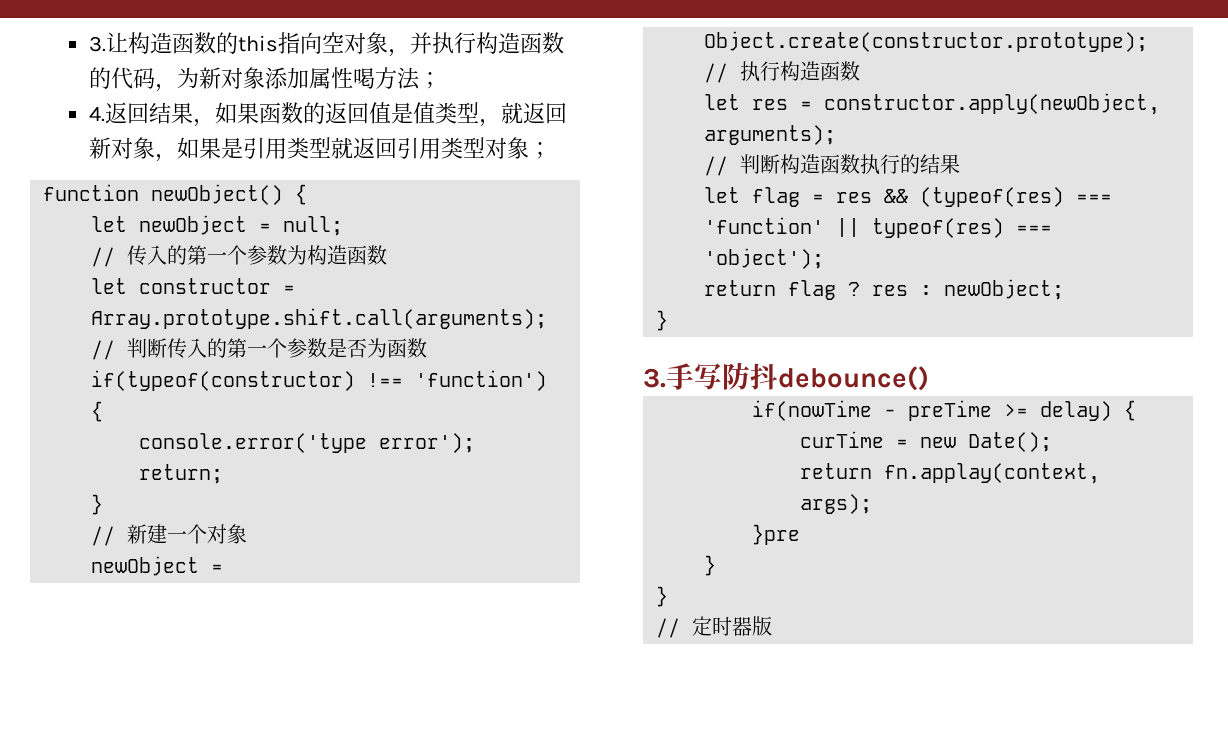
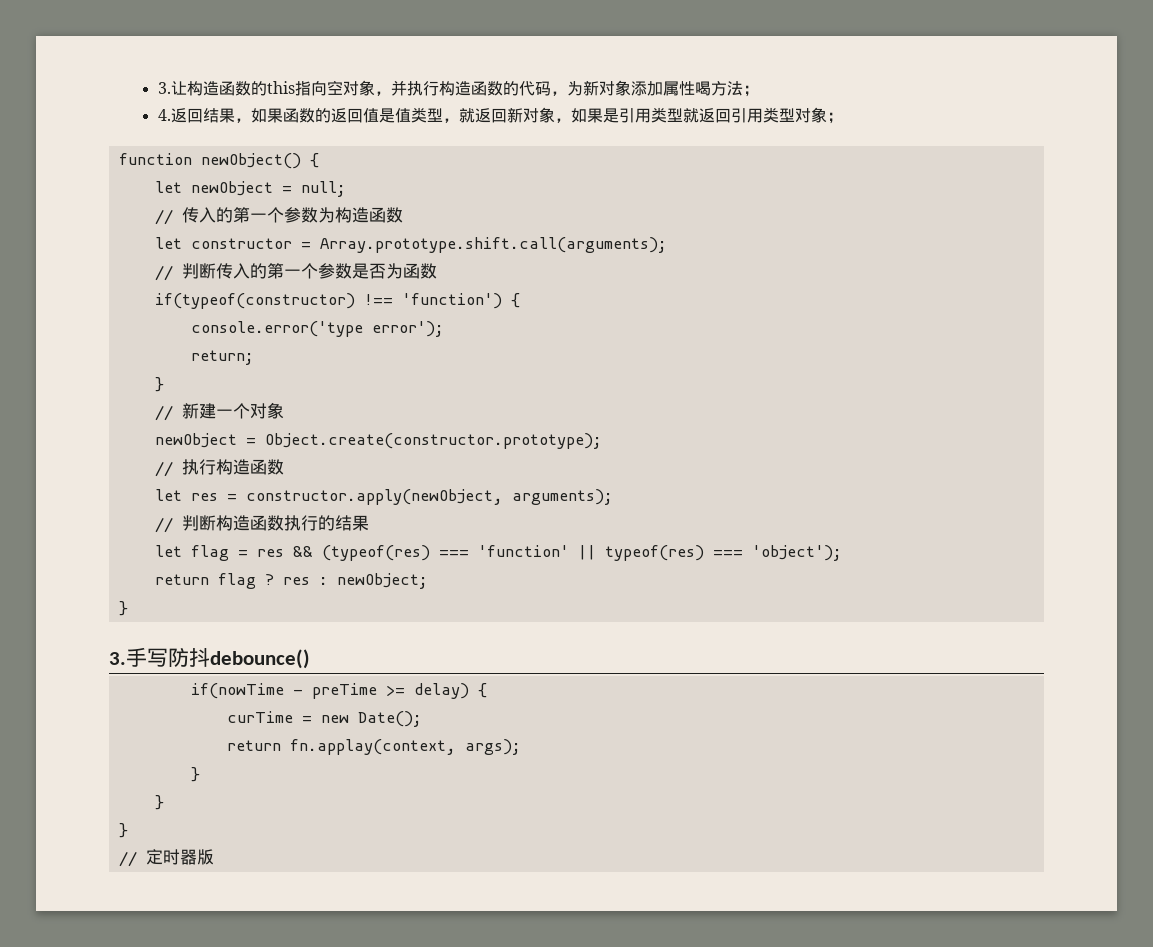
  return fn.applay(context, args);
- }pre
+ }

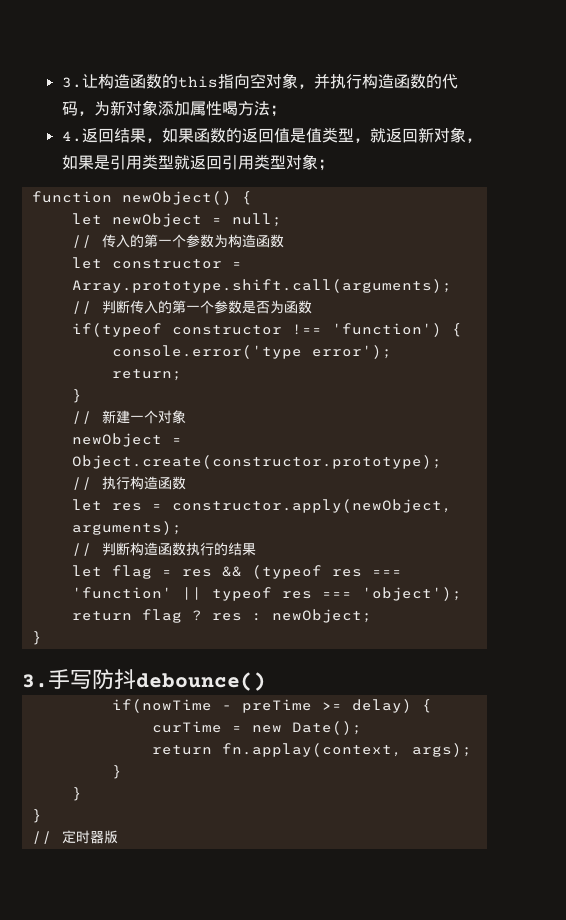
- if(typeof(constructor) !== 'function') {
+ if(typeof constructor !== 'function') {
- let flag = res && (typeof(res) === 'function' || typeof(res) === 'object');
+ let flag = res && (typeof res === 'function' || typeof res === 'object');

